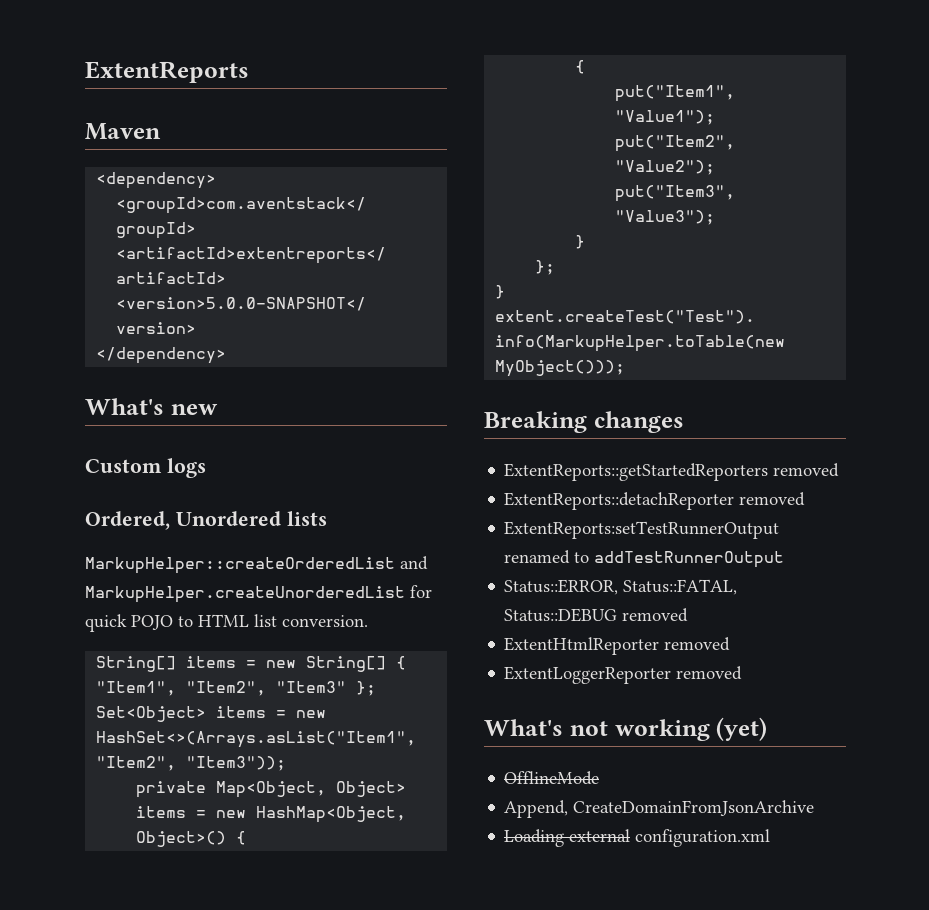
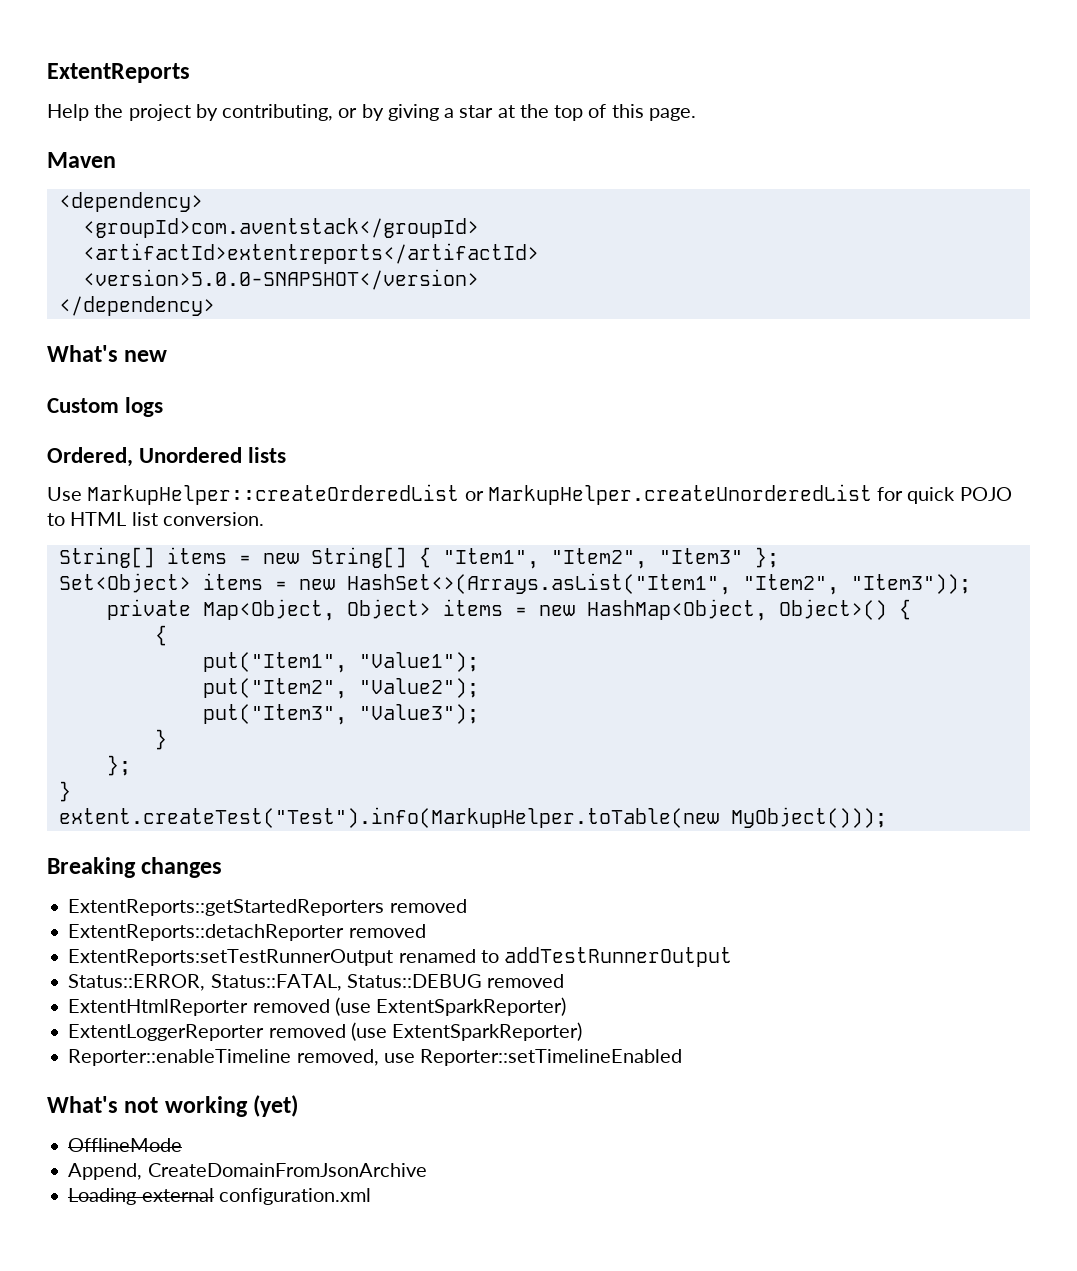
+ Help the project by contributing, or by giving a star at the top of this page.
- MarkupHelper::createOrderedList and MarkupHelper.createUnorderedList for quick POJO to HTML list conversion.
+ Use MarkupHelper::createOrderedList or MarkupHelper.createUnorderedList for quick POJO to HTML list conversion.
- ExtentHtmlReporter removed
+ ExtentHtmlReporter removed (use ExtentSparkReporter)
- ExtentLoggerReporter removed
+ ExtentLoggerReporter removed (use ExtentSparkReporter)
+ Reporter::enableTimeline removed, use Reporter::setTimelineEnabled

